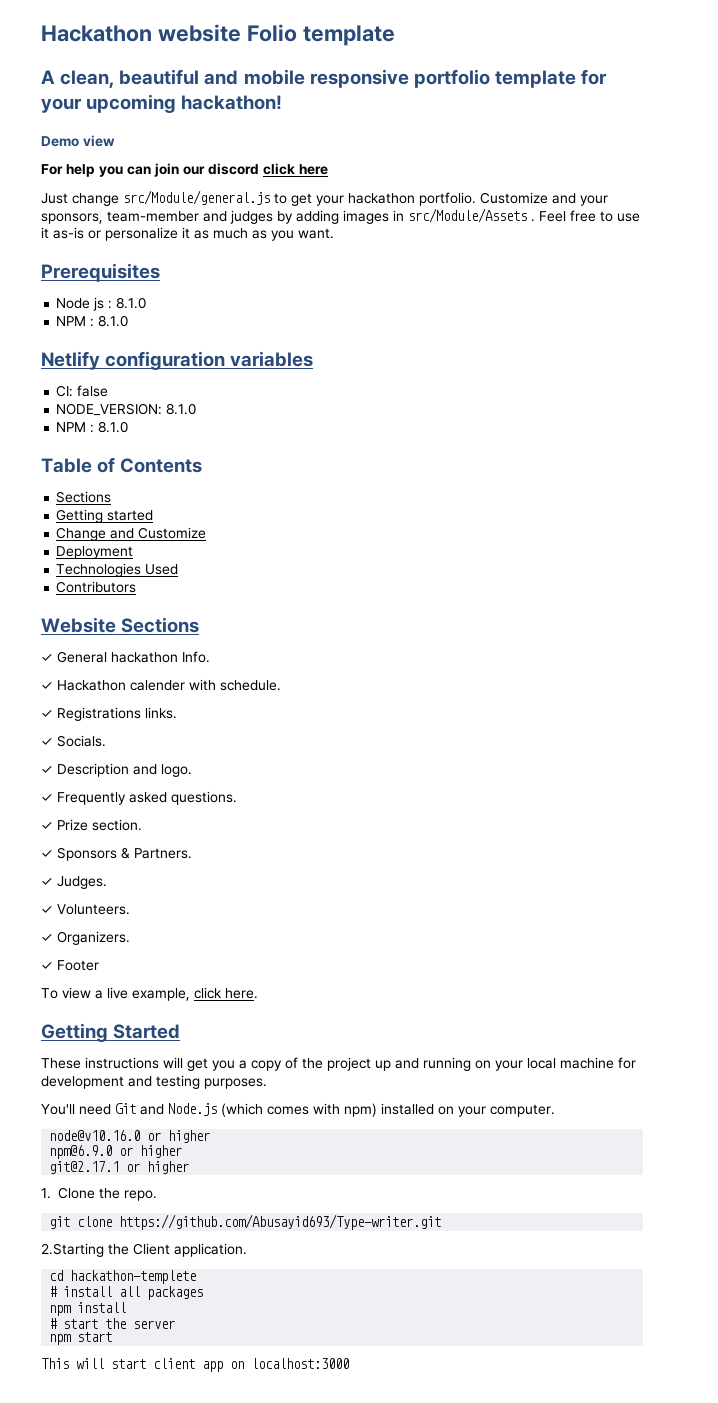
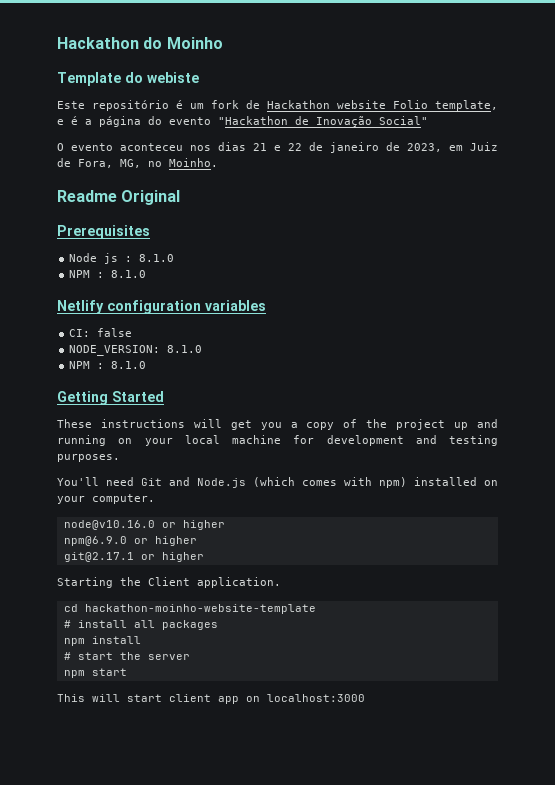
- Hackathon website Folio template
- A clean, beautiful and mobile responsive portfolio template for your upcoming hackathon!
- Demo view
- For help you can join our discord click here
- Just change src/Module/general.js to get your hackathon portfolio. Customize and your sponsors, team-member and judges by adding images in src/Module/Assets . Feel free to use it as-is or personalize it as much as you want.
+ Hackathon do Moinho
+ Template do webiste
+ Este repositório é um fork de Hackathon website Folio template, e é a página do evento "Hackathon de Inovação Social"
+ O evento aconteceu nos dias 21 e 22 de janeiro de 2023, em Juiz de Fora, MG, no Moinho.
+ Readme Original
- Table of Contents
- Sections
- Getting started
- Change and Customize
- Deployment
- Technologies Used
- Contributors
- Website Sections
- ✓ General hackathon Info.
- ✓ Hackathon calender with schedule.
- ✓ Registrations links.
- ✓ Socials.
- ✓ Description and logo.
- ✓ Frequently asked questions.
- ✓ Prize section.
- ✓ Sponsors & Partners.
- ✓ Judges.
- ✓ Volunteers.
- ✓ Organizers.
- ✓ Footer
- To view a live example, click here.
- 1. Clone the repo.
- git clone https://github.com/Abusayid693/Type-writer.git
- 2.Starting the Client application.
+ Starting the Client application.
- cd hackathon-templete
+ cd hackathon-moinho-website-template

